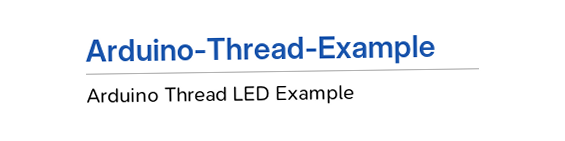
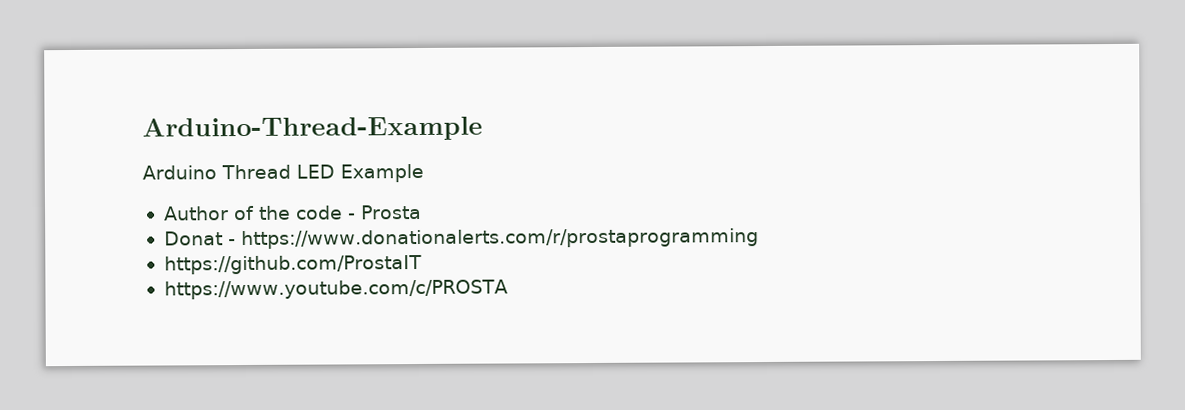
+ Author of the code - Prosta
+ Donat - https://www.donationalerts.com/r/prostaprogramming
+ https://github.com/ProstaIT
+ https://www.youtube.com/c/PROSTA

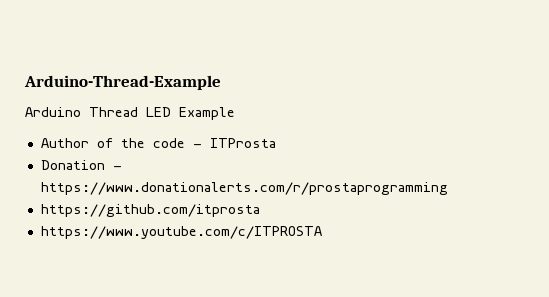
- Author of the code - Prosta
- Donat - https://www.donationalerts.com/r/prostaprogramming
+ Author of the code - ITProsta
+ Donation - https://www.donationalerts.com/r/prostaprogramming
- https://github.com/ProstaIT
- https://www.youtube.com/c/PROSTA
+ https://github.com/itprosta
+ https://www.youtube.com/c/ITPROSTA

